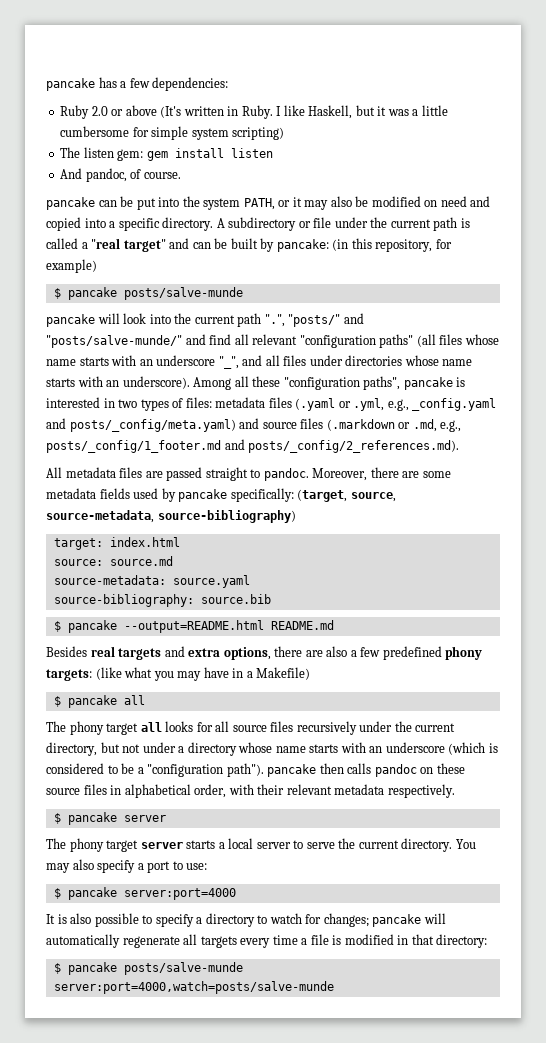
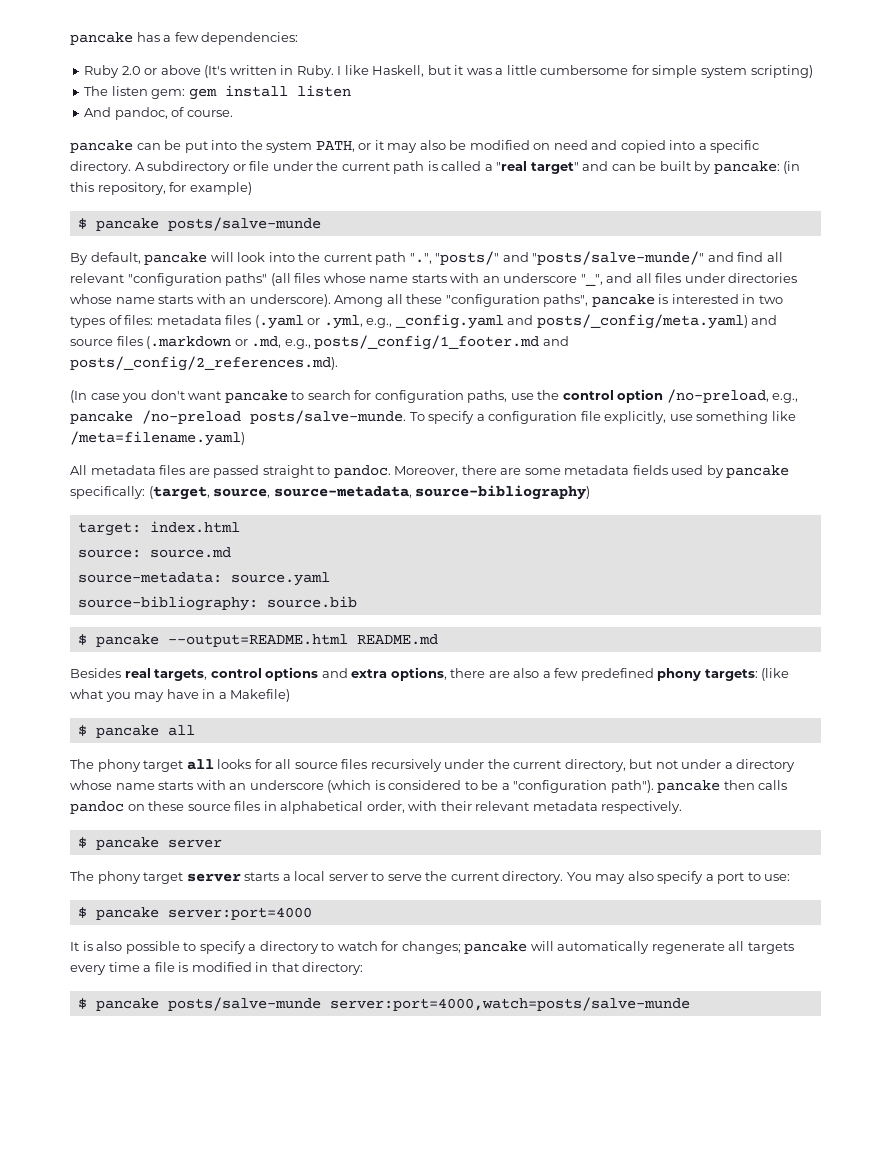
- pancake will look into the current path ".", "posts/" and "posts/salve-munde/" and find all relevant "configuration paths" (all files whose name starts with an underscore "_", and all files under directories whose name starts with an underscore).
+ By default, pancake will look into the current path ".", "posts/" and "posts/salve-munde/" and find all relevant "configuration paths" (all files whose name starts with an underscore "_", and all files under directories whose name starts with an underscore).
+ (In case you don't want pancake to search for configuration paths, use the control option /no-preload, e.g., pancake /no-preload posts/salve-munde. To specify a configuration file explicitly, use something like /meta=filename.yaml)
- Besides real targets and extra options, there are also a few predefined phony targets: (like what you may have in a Makefile)
+ Besides real targets, control options and extra options, there are also a few predefined phony targets: (like what you may have in a Makefile)

